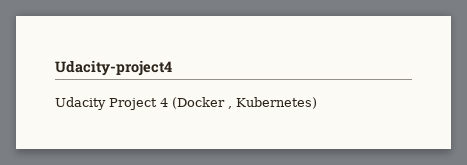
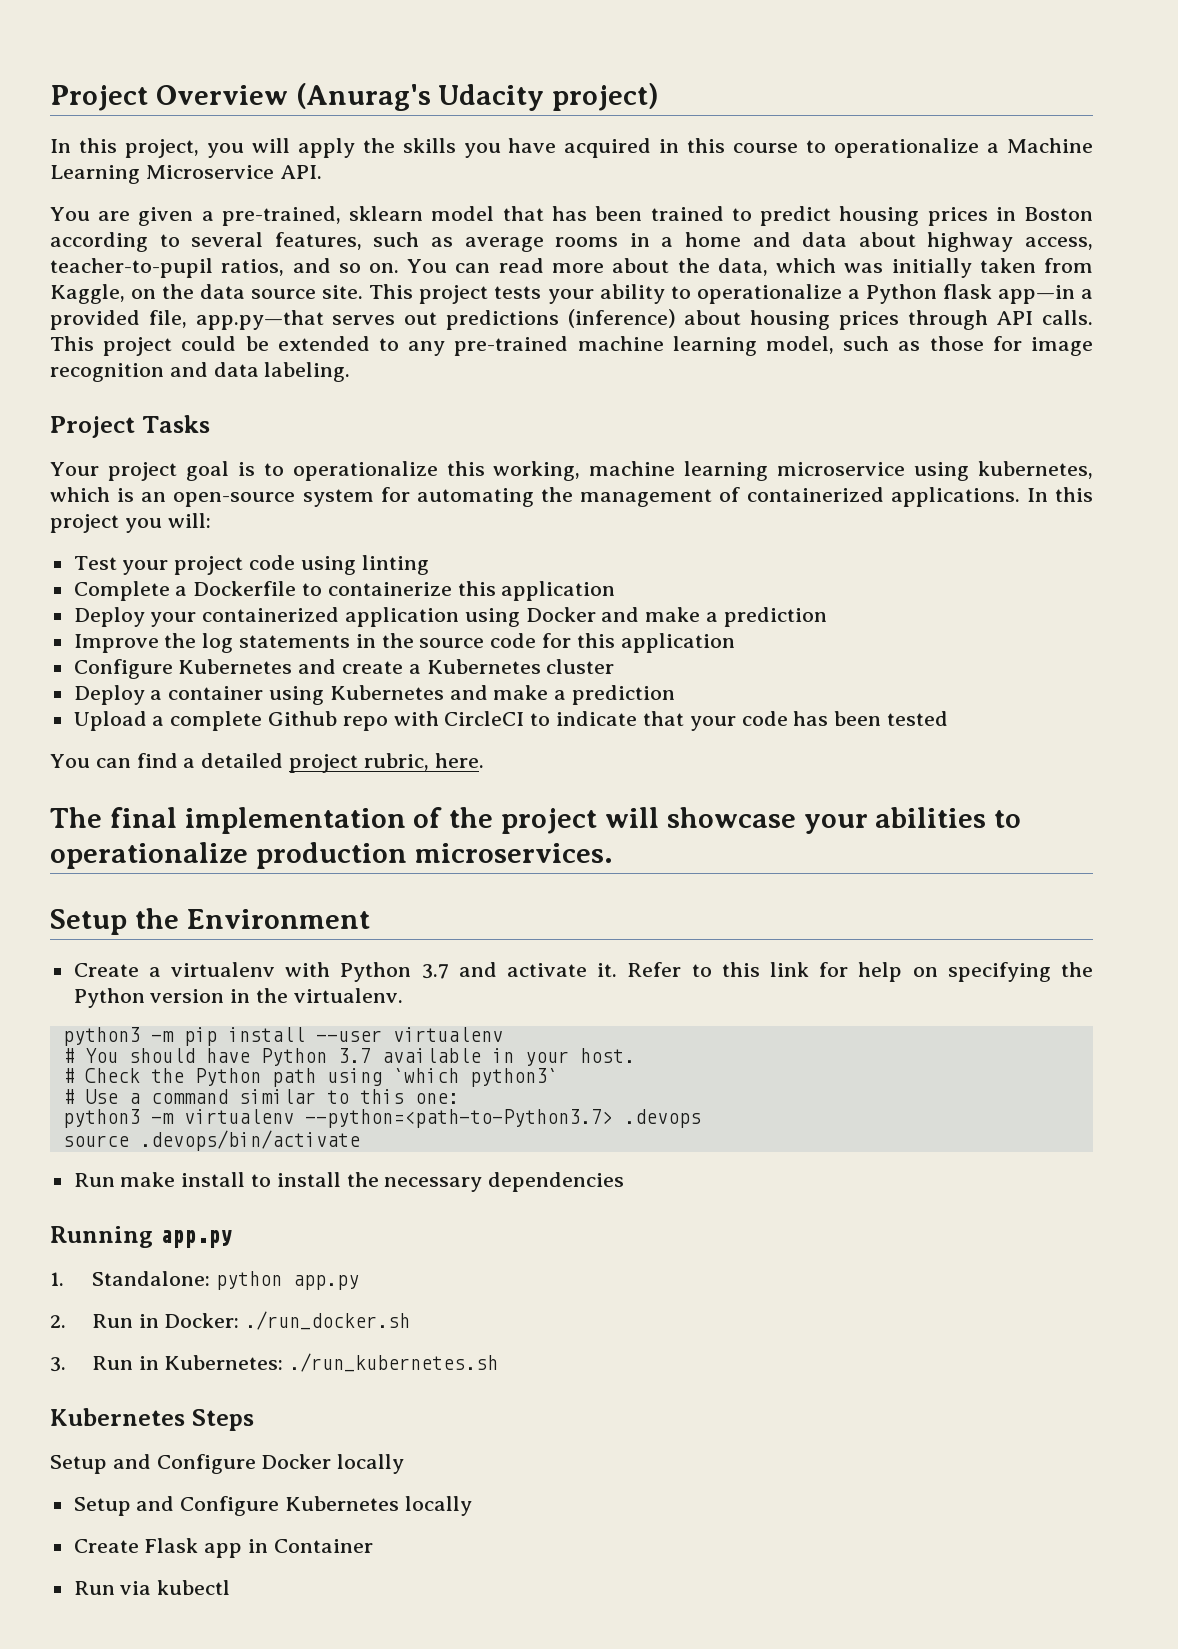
- Udacity-project4
- Udacity Project 4 (Docker , Kubernetes)
+ Project Overview (Anurag's Udacity project)
+ In this project, you will apply the skills you have acquired in this course to operationalize a Machine Learning Microservice API.
+ You are given a pre-trained, sklearn model that has been trained to predict housing prices in Boston according to several features, such as average rooms in a home and data about highway access, teacher-to-pupil ratios, and so on. You can read more about the data, which was initially taken from Kaggle, on the data source site. This project tests your ability to operationalize a Python flask app—in a provided file, app.py—that serves out predictions (inference) about housing prices through API calls. This project could be extended to any pre-trained machine learning model, such as those for image recognition and data labeling.
+ Project Tasks
+ Your project goal is to operationalize this working, machine learning microservice using kubernetes, which is an open-source system for automating the management of containerized applications. In this project you will:
+ Test your project code using linting
+ Complete a Dockerfile to containerize this application
+ Deploy your containerized application using Docker and make a prediction
+ Improve the log statements in the source code for this application
+ Configure Kubernetes and create a Kubernetes cluster
+ Deploy a container using Kubernetes and make a prediction
+ Upload a complete Github repo with CircleCI to indicate that your code has been tested
+ You can find a detailed project rubric, here.
+ The final implementation of the project will showcase your abilities to operationalize production microservices.
+ Setup the Environment
+ Create a virtualenv with Python 3.7 and activate it. Refer to this link for help on specifying the Python version in the virtualenv.
+ python3 -m pip install --user virtualenv
+ # You should have Python 3.7 available in your host.
+ # Check the Python path using `which python3`
+ # Use a command similar to this one:
+ python3 -m virtualenv --python=<path-to-Python3.7> .devops
+ source .devops/bin/activate
+ Run make install to install the necessary dependencies
+ Running app.py
+ 1. Standalone: python app.py
+ 2. Run in Docker: ./run_docker.sh
+ 3. Run in Kubernetes: ./run_kubernetes.sh
+ Kubernetes Steps
+ Setup and Configure Docker locally
+ Setup and Configure Kubernetes locally
+ Create Flask app in Container
+ Run via kubectl

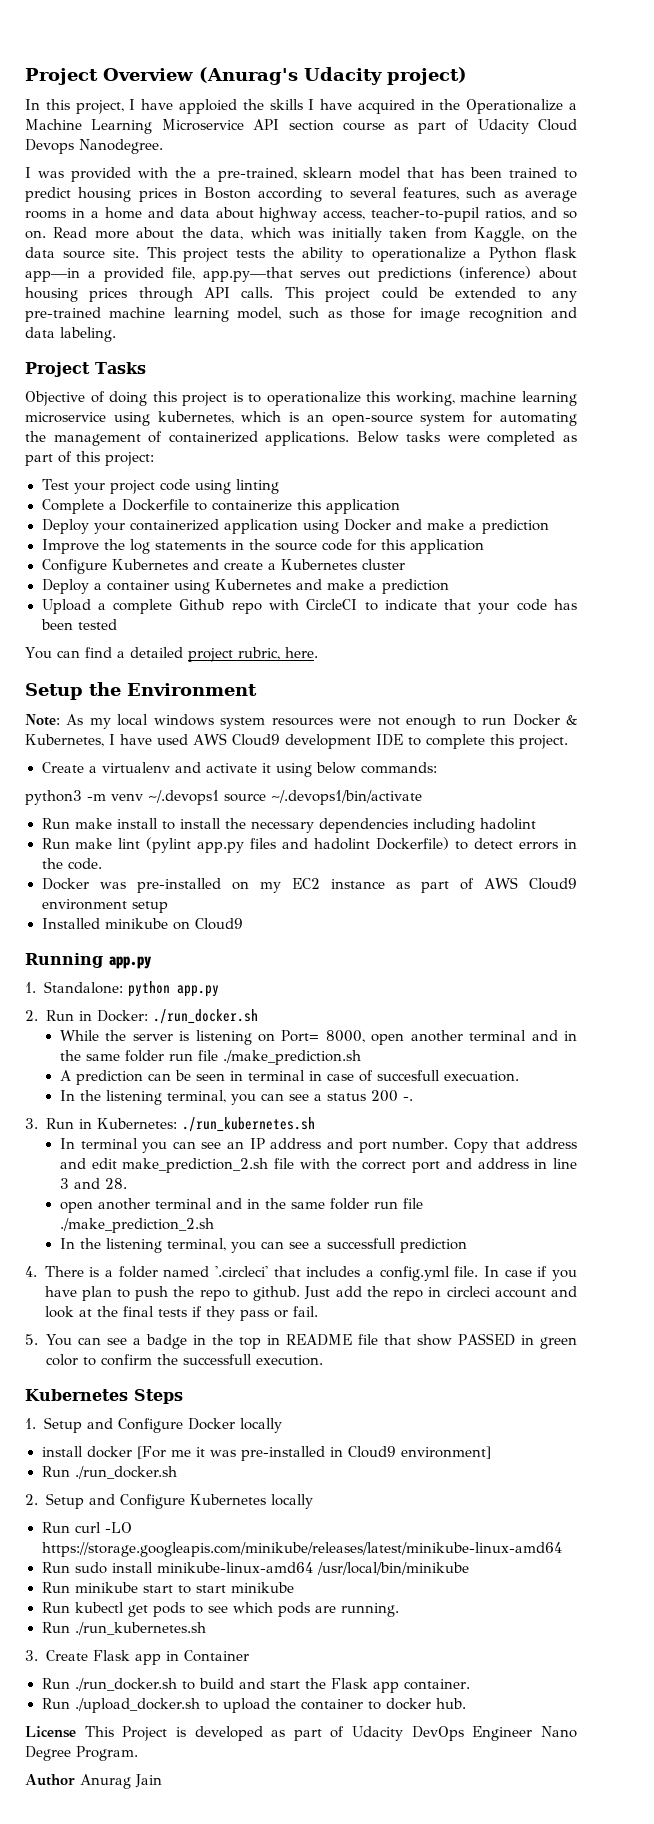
- In this project, you will apply the skills you have acquired in this course to operationalize a Machine Learning Microservice API.
- You are given a pre-trained, sklearn model that has been trained to predict housing prices in Boston according to several features, such as average rooms in a home and data about highway access, teacher-to-pupil ratios, and so on.
+ In this project, I have apploied the skills I have acquired in the Operationalize a Machine Learning Microservice API section course as part of Udacity Cloud Devops Nanodegree.
+ I was provided with the a pre-trained, sklearn model that has been trained to predict housing prices in Boston according to several features, such as average rooms in a home and data about highway access, teacher-to-pupil ratios, and so on.
- You can read more about the data, which was initially taken from Kaggle, on the data source site.
+ Read more about the data, which was initially taken from Kaggle, on the data source site.
- This project tests your ability to operationalize a Python flask app—in a provided file, app.py—that serves out predictions (inference) about housing prices through API calls.
+ This project tests the ability to operationalize a Python flask app—in a provided file, app.py—that serves out predictions (inference) about housing prices through API calls.
- Your project goal is to operationalize this working, machine learning microservice using kubernetes, which is an open-source system for automating the management of containerized applications.
+ Objective of doing this project is to operationalize this working, machine learning microservice using kubernetes, which is an open-source system for automating the management of containerized applications.
- In this project you will:
+ Below tasks were completed as part of this project:
- The final implementation of the project will showcase your abilities to operationalize production microservices.
  Setup the Environment
- Create a virtualenv with Python 3.7 and activate it. Refer to this link for help on specifying the Python version in the virtualenv.
- python3 -m pip install --user virtualenv
- # You should have Python 3.7 available in your host.
- # Check the Python path using `which python3`
- # Use a command similar to this one:
- python3 -m virtualenv --python=<path-to-Python3.7> .devops
- source .devops/bin/activate
+ Note: As my local windows system resources were not enough to run Docker & Kubernetes, I have used AWS Cloud9 development IDE to complete this project.
+ Create a virtualenv and activate it using below commands:
+ python3 -m venv ~/.devops1 source ~/.devops1/bin/activate
- Run make install to install the necessary dependencies
+ Run make install to install the necessary dependencies including hadolint
+ Run make lint (pylint app.py files and hadolint Dockerfile) to detect errors in the code.
+ Docker was pre-installed on my EC2 instance as part of AWS Cloud9 environment setup
+ Installed minikube on Cloud9
+ While the server is listening on Port= 8000, open another terminal and in the same folder run file ./make_prediction.sh
+ A prediction can be seen in terminal in case of succesfull execuation.
+ In the listening terminal, you can see a status 200 -.
+ In terminal you can see an IP address and port number. Copy that address and edit make_prediction_2.sh file with the correct port and address in line 3 and 28.
+ open another terminal and in the same folder run file ./make_prediction_2.sh
+ In the listening terminal, you can see a successfull prediction
+ 4. There is a folder named '.circleci' that includes a config.yml file. In case if you have plan to push the repo to github. Just add the repo in circleci account and look at the final tests if they pass or fail.
+ 5. You can see a badge in the top in README file that show PASSED in green color to confirm the successfull execution.
- Setup and Configure Docker locally
+ 1. Setup and Configure Docker locally
- Setup and Configure Kubernetes locally
+ install docker [For me it was pre-installed in Cloud9 environment]
+ Run ./run_docker.sh
+ 2. Setup and Configure Kubernetes locally
- Create Flask app in Container
+ Run curl -LO https://storage.googleapis.com/minikube/releases/latest/minikube-linux-amd64
+ Run sudo install minikube-linux-amd64 /usr/local/bin/minikube
+ Run minikube start to start minikube
+ Run kubectl get pods to see which pods are running.
+ Run ./run_kubernetes.sh
+ 3. Create Flask app in Container
- Run via kubectl
+ Run ./run_docker.sh to build and start the Flask app container.
+ Run ./upload_docker.sh to upload the container to docker hub.
+ License This Project is developed as part of Udacity DevOps Engineer Nano Degree Program.
+ Author Anurag Jain

